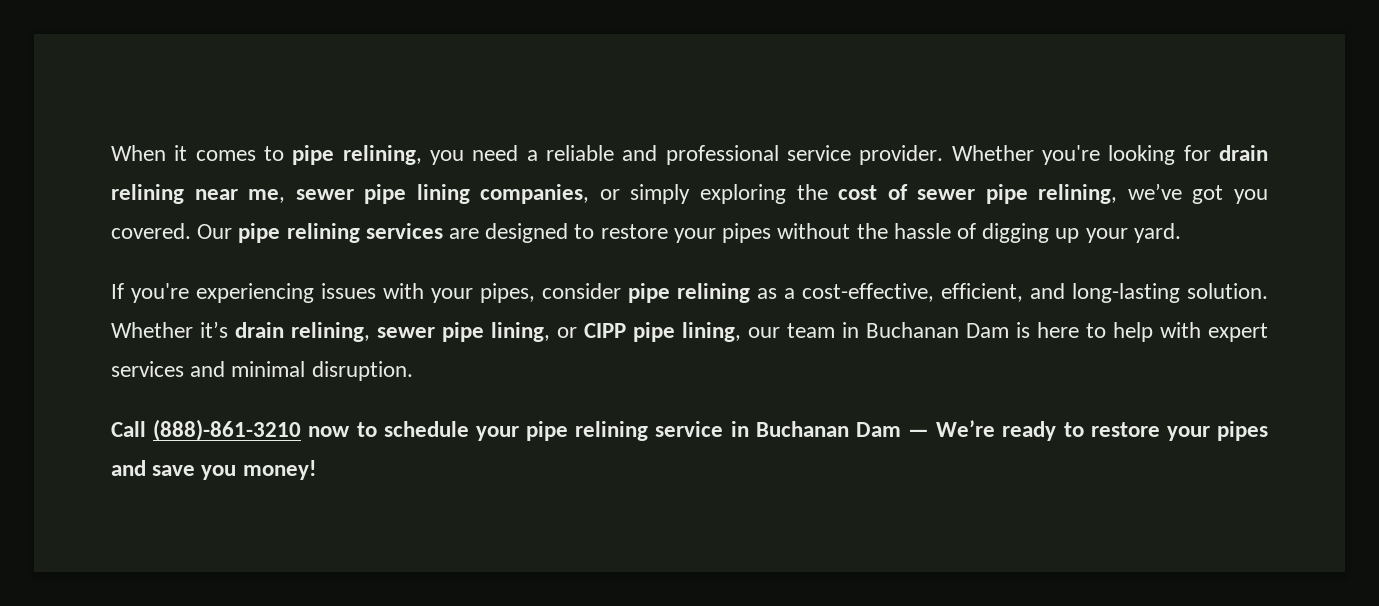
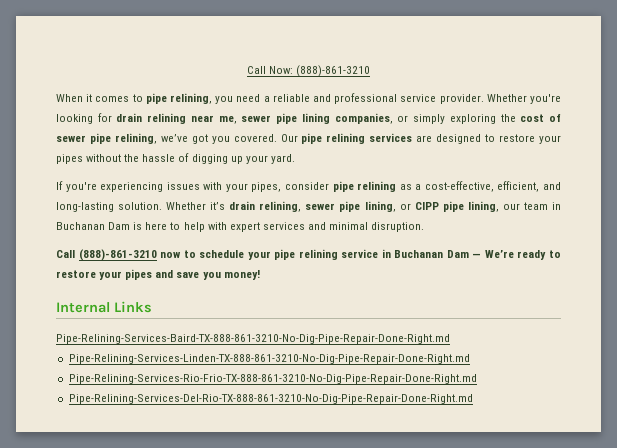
+ Call Now: (888)-861-3210
+ Internal Links
+ Pipe-Relining-Services-Baird-TX-888-861-3210-No-Dig-Pipe-Repair-Done-Right.md
+ Pipe-Relining-Services-Linden-TX-888-861-3210-No-Dig-Pipe-Repair-Done-Right.md
+ Pipe-Relining-Services-Rio-Frio-TX-888-861-3210-No-Dig-Pipe-Repair-Done-Right.md
+ Pipe-Relining-Services-Del-Rio-TX-888-861-3210-No-Dig-Pipe-Repair-Done-Right.md

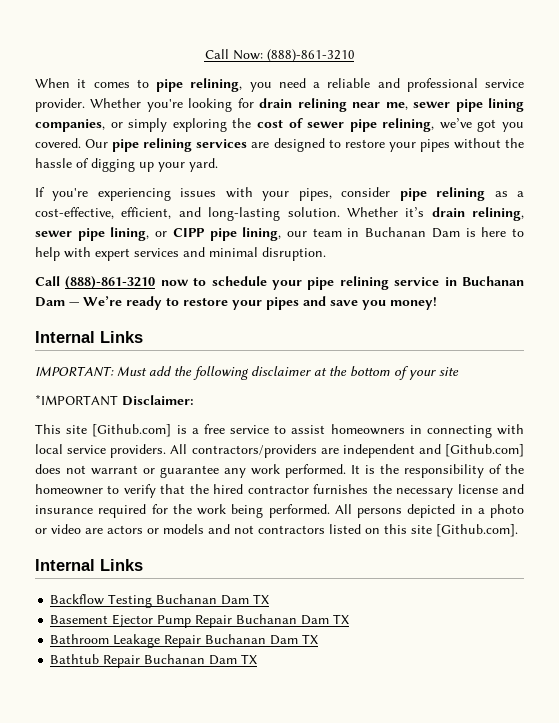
- Pipe-Relining-Services-Baird-TX-888-861-3210-No-Dig-Pipe-Repair-Done-Right.md
- Pipe-Relining-Services-Linden-TX-888-861-3210-No-Dig-Pipe-Repair-Done-Right.md
- Pipe-Relining-Services-Rio-Frio-TX-888-861-3210-No-Dig-Pipe-Repair-Done-Right.md
- Pipe-Relining-Services-Del-Rio-TX-888-861-3210-No-Dig-Pipe-Repair-Done-Right.md
+ IMPORTANT: Must add the following disclaimer at the bottom of your site
+ *IMPORTANT Disclaimer:
+ This site [Github.com] is a free service to assist homeowners in connecting with local service providers. All contractors/providers are independent and [Github.com] does not warrant or guarantee any work performed. It is the responsibility of the homeowner to verify that the hired contractor furnishes the necessary license and insurance required for the work being performed. All persons depicted in a photo or video are actors or models and not contractors listed on this site [Github.com].
+ Internal Links
+ Backflow Testing Buchanan Dam TX
+ Basement Ejector Pump Repair Buchanan Dam TX
+ Bathroom Leakage Repair Buchanan Dam TX
+ Bathtub Repair Buchanan Dam TX

